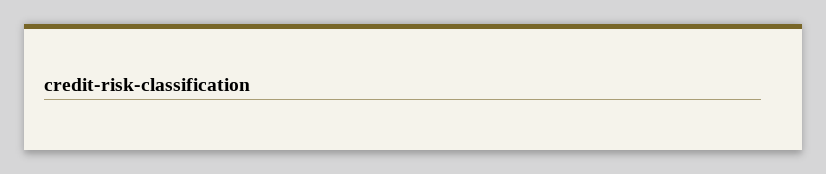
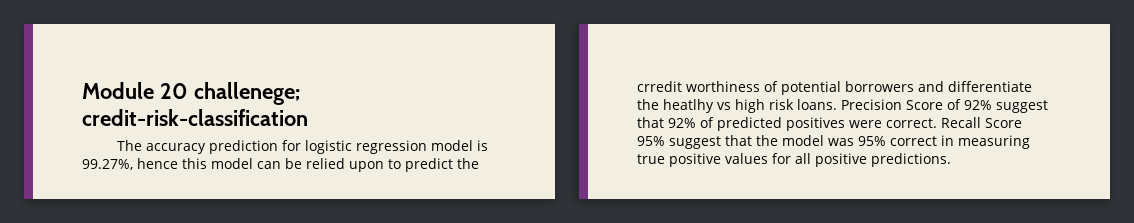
- credit-risk-classification
+ Module 20 challenege; credit-risk-classification
+ The accuracy prediction for logistic regression model is 99.27%, hence this model can be relied upon to predict the crredit worthiness of potential borrowers and differentiate the heatlhy vs high risk loans. Precision Score of 92% suggest that 92% of predicted positives were correct. Recall Score 95% suggest that the model was 95% correct in measuring true positive values for all positive predictions.

